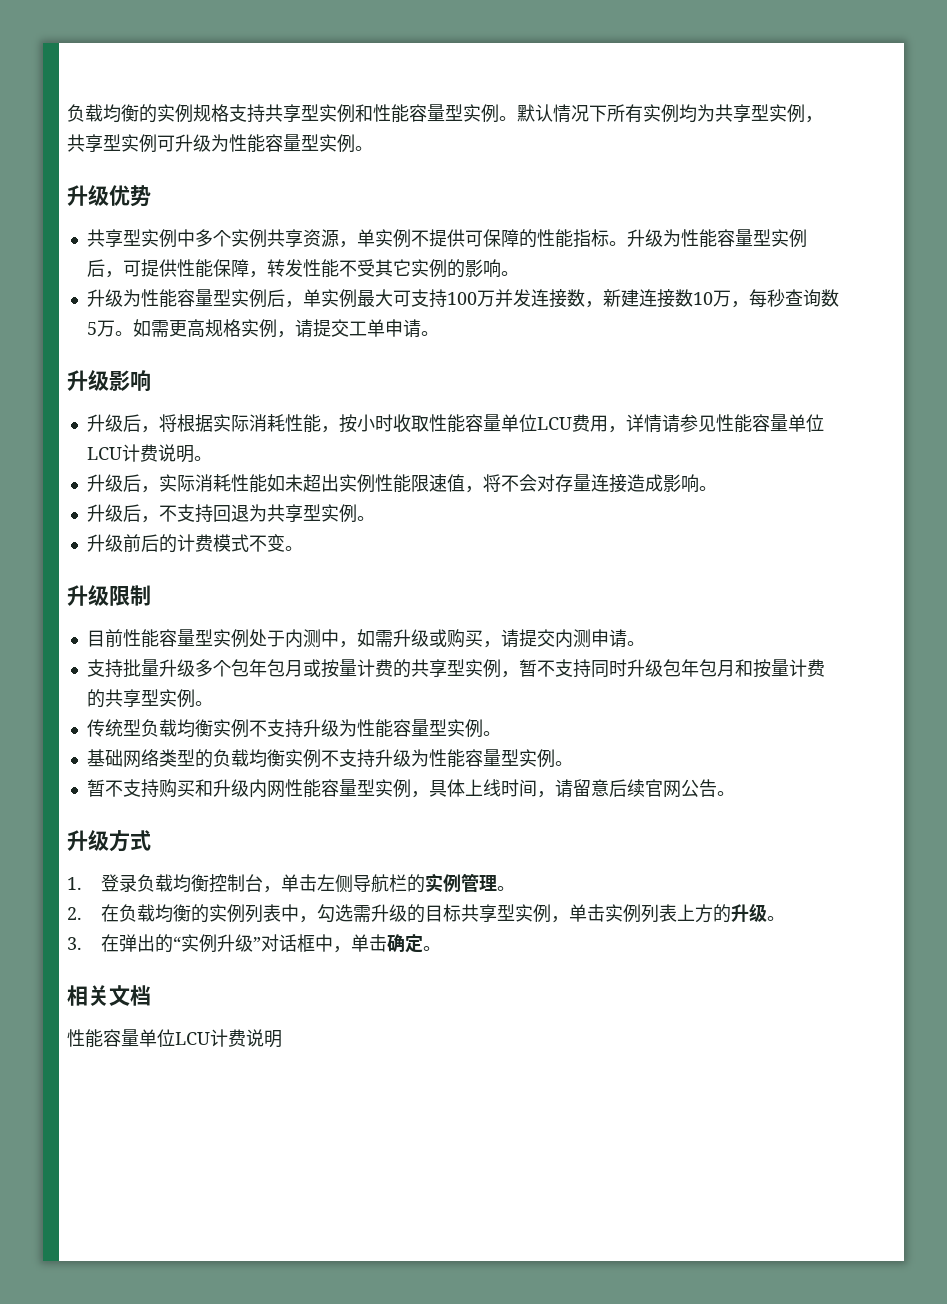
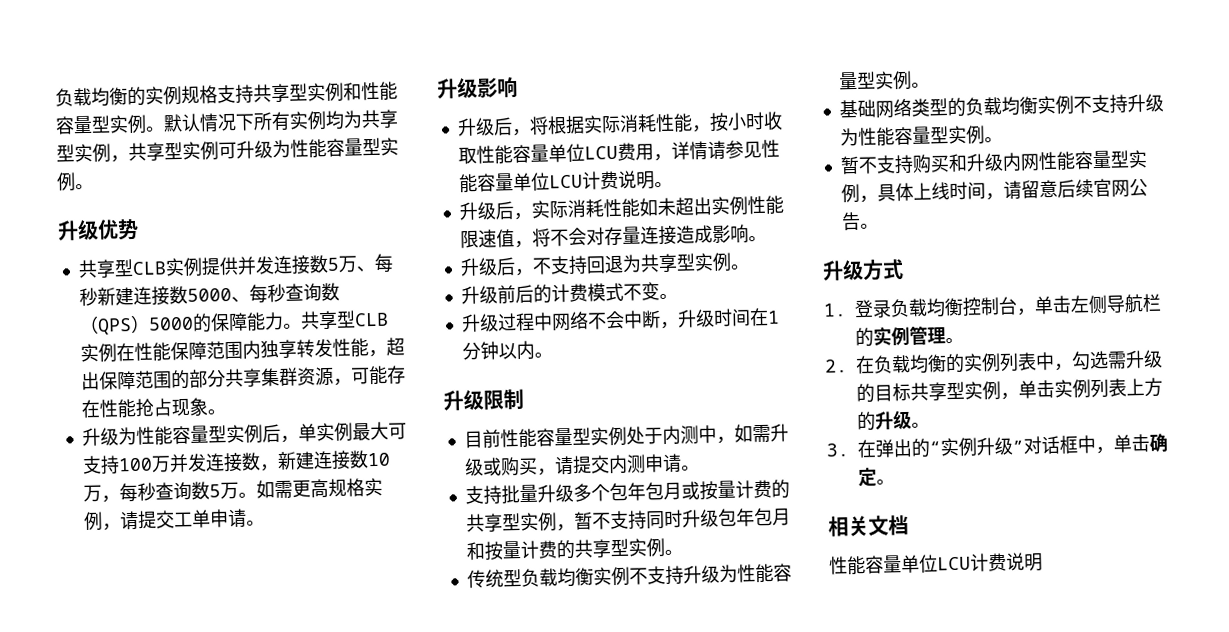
- 共享型实例中多个实例共享资源，单实例不提供可保障的性能指标。升级为性能容量型实例后，可提供性能保障，转发性能不受其它实例的影响。
+ 共享型CLB实例提供并发连接数5万、每秒新建连接数5000、每秒查询数（QPS）5000的保障能力。共享型CLB实例在性能保障范围内独享转发性能，超出保障范围的部分共享集群资源，可能存在性能抢占现象。
+ 升级过程中网络不会中断，升级时间在1分钟以内。

